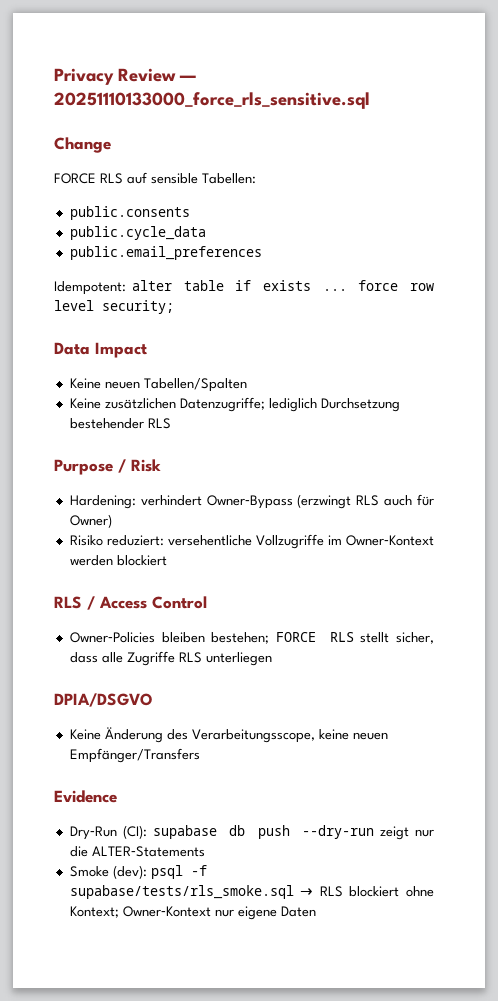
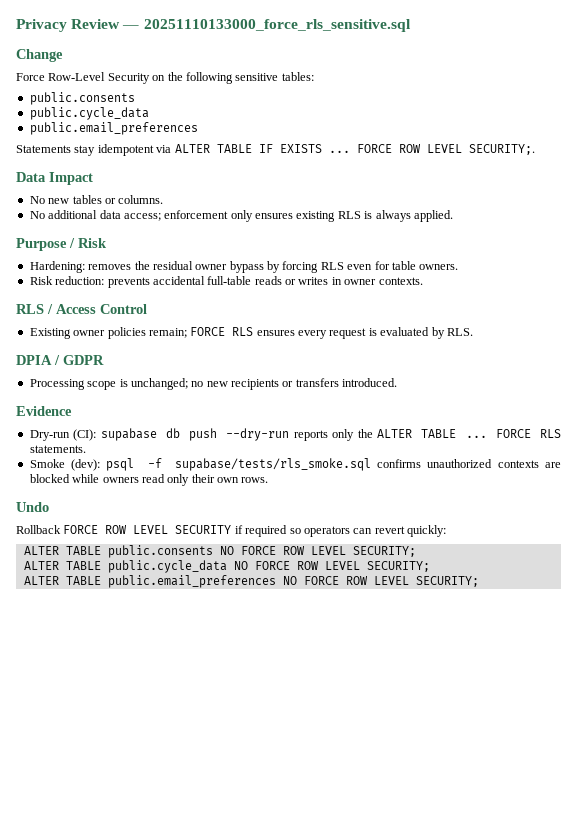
- FORCE RLS auf sensible Tabellen:
+ Force Row-Level Security on the following sensitive tables:
  public.consents
  public.cycle_data
  public.email_preferences
- Idempotent: alter table if exists ... force row level security;
+ Statements stay idempotent via ALTER TABLE IF EXISTS ... FORCE ROW LEVEL SECURITY;.
  Data Impact
- Keine neuen Tabellen/Spalten
- Keine zusätzlichen Datenzugriffe; lediglich Durchsetzung bestehender RLS
+ No new tables or columns.
+ No additional data access; enforcement only ensures existing RLS is always applied.
  Purpose / Risk
- Hardening: verhindert Owner‑Bypass (erzwingt RLS auch für Owner)
- Risiko reduziert: versehentliche Vollzugriffe im Owner‑Kontext werden blockiert
+ Hardening: removes the residual owner bypass by forcing RLS even for table owners.
+ Risk reduction: prevents accidental full-table reads or writes in owner contexts.
  RLS / Access Control
- Owner‑Policies bleiben bestehen; FORCE RLS stellt sicher, dass alle Zugriffe RLS unterliegen
- DPIA/DSGVO
- Keine Änderung des Verarbeitungsscope, keine neuen Empfänger/Transfers
+ Existing owner policies remain; FORCE RLS ensures every request is evaluated by RLS.
+ DPIA / GDPR
+ Processing scope is unchanged; no new recipients or transfers introduced.
- Dry‑Run (CI): supabase db push --dry-run zeigt nur die ALTER‑Statements
+ Dry-run (CI): supabase db push --dry-run reports only the ALTER TABLE ... FORCE RLS statements.
- Smoke (dev): psql -f supabase/tests/rls_smoke.sql → RLS blockiert ohne Kontext; Owner‑Kontext nur eigene Daten
+ Smoke (dev): psql -f supabase/tests/rls_smoke.sql confirms unauthorized contexts are blocked while owners read only their own rows.
+ Undo
+ Rollback FORCE ROW LEVEL SECURITY if required so operators can revert quickly:
+ ALTER TABLE public.consents NO FORCE ROW LEVEL SECURITY;
+ ALTER TABLE public.cycle_data NO FORCE ROW LEVEL SECURITY;
+ ALTER TABLE public.email_preferences NO FORCE ROW LEVEL SECURITY;

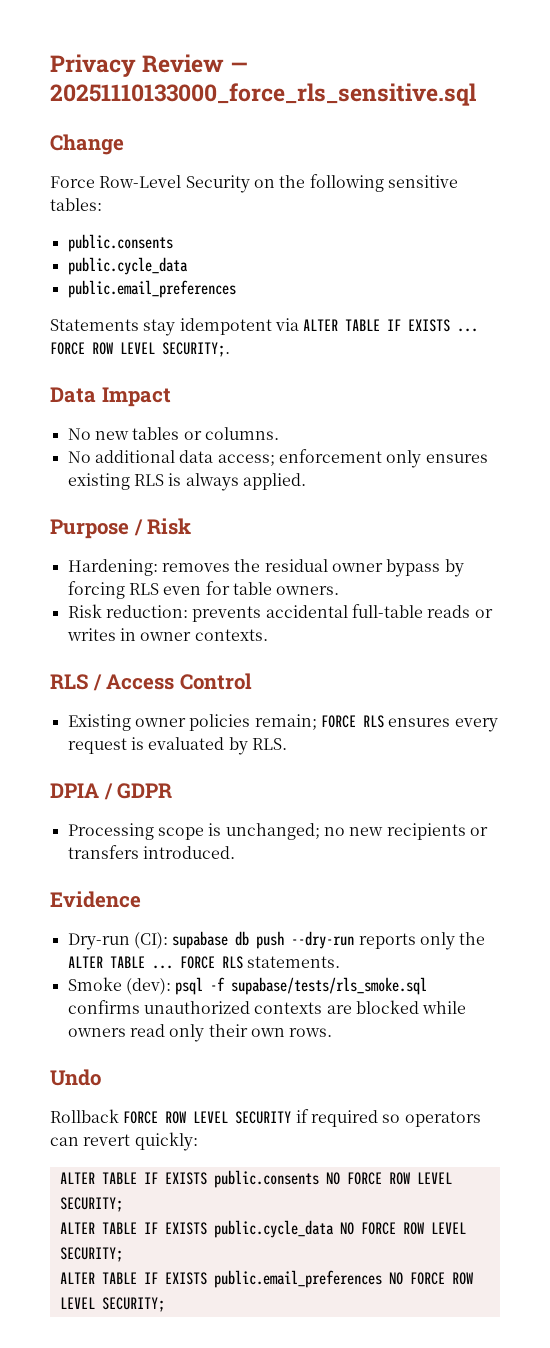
- ALTER TABLE public.consents NO FORCE ROW LEVEL SECURITY;
+ ALTER TABLE IF EXISTS public.consents NO FORCE ROW LEVEL SECURITY;
- ALTER TABLE public.cycle_data NO FORCE ROW LEVEL SECURITY;
+ ALTER TABLE IF EXISTS public.cycle_data NO FORCE ROW LEVEL SECURITY;
- ALTER TABLE public.email_preferences NO FORCE ROW LEVEL SECURITY;
+ ALTER TABLE IF EXISTS public.email_preferences NO FORCE ROW LEVEL SECURITY;

